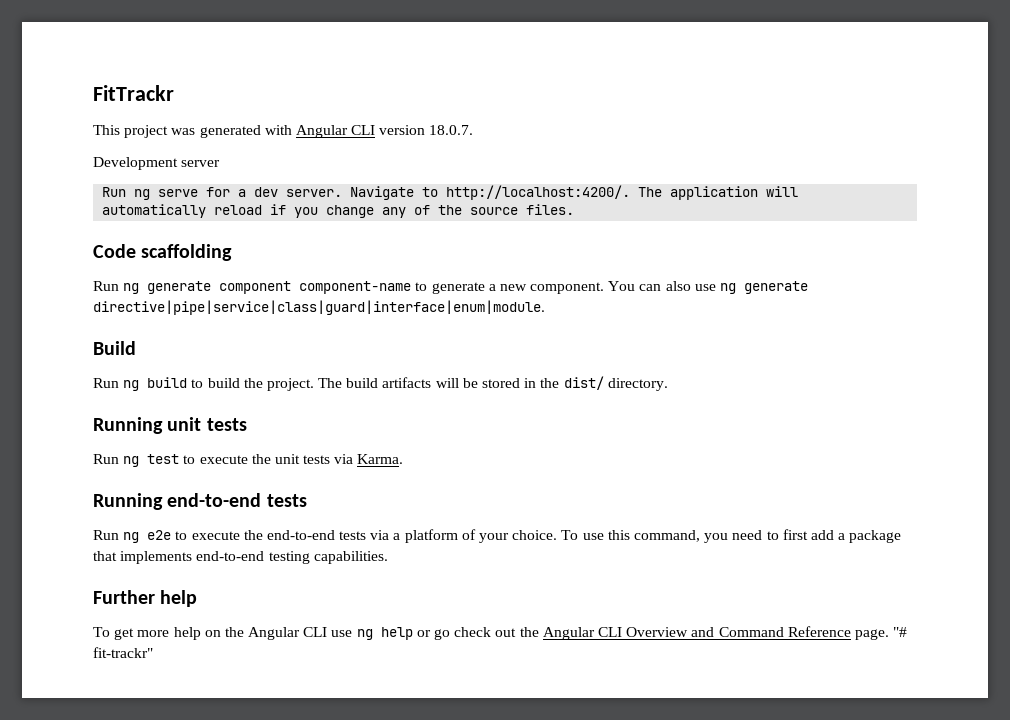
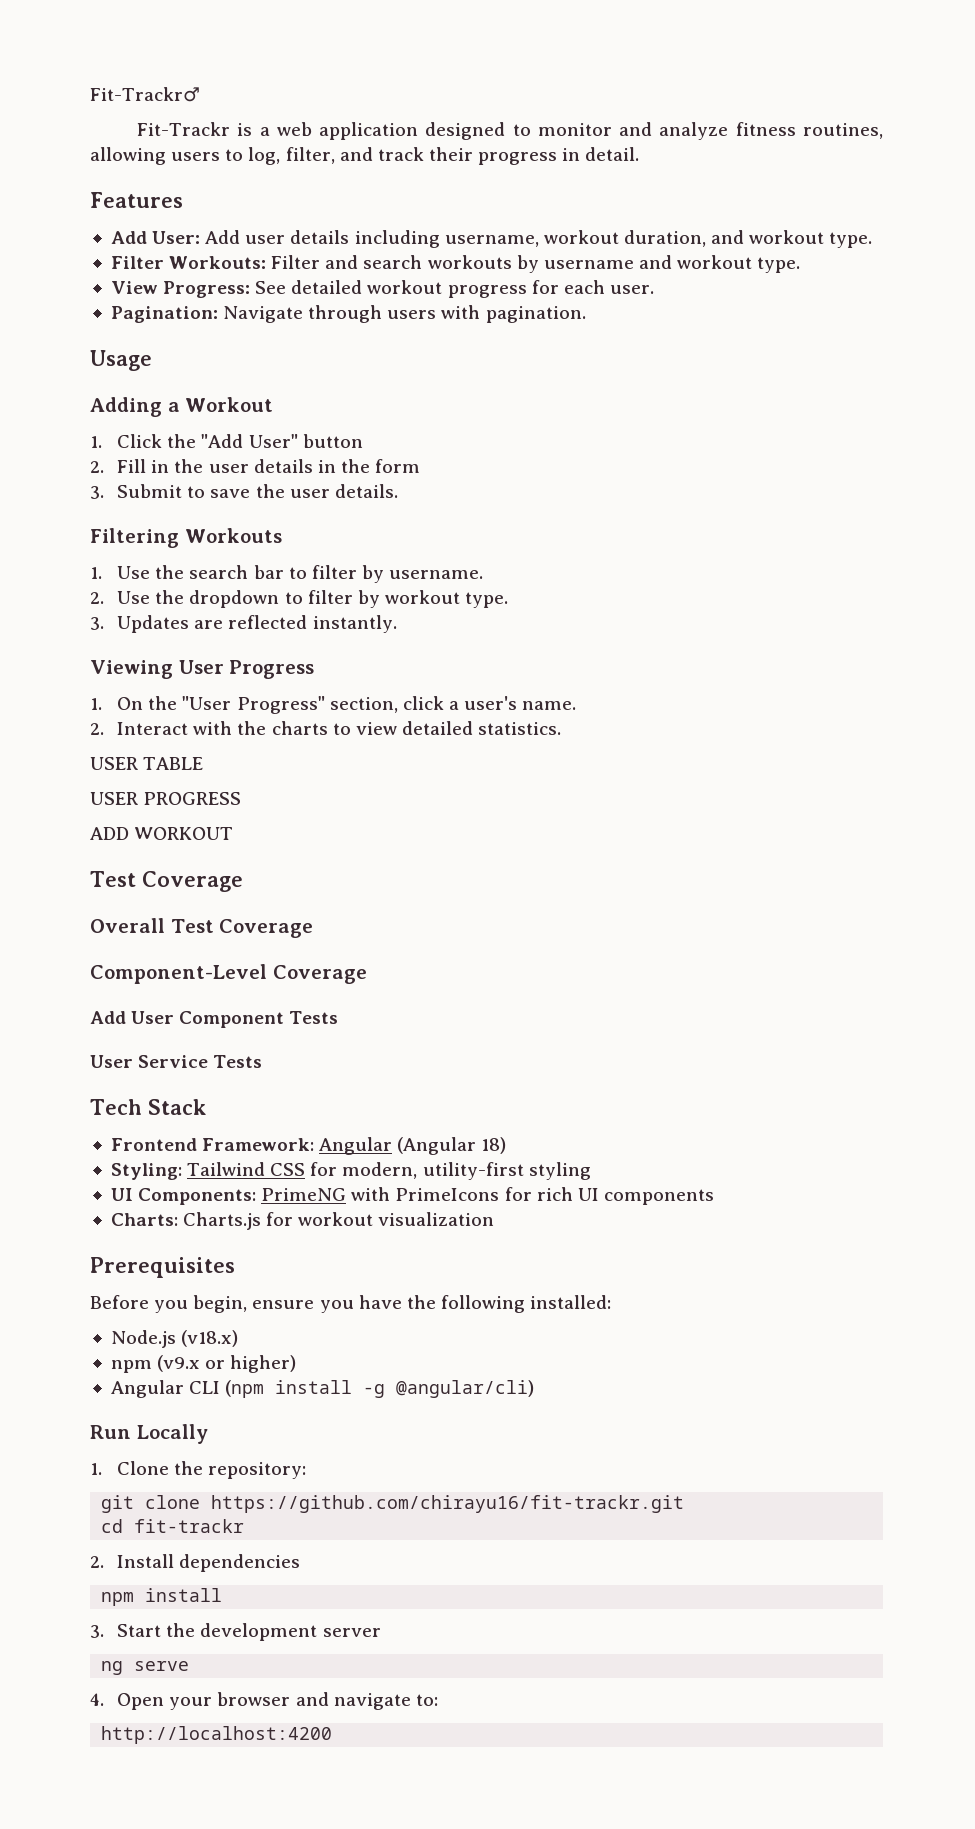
- FitTrackr
- This project was generated with Angular CLI version 18.0.7.
- Development server
+ Fit-Trackr♂
+ Fit-Trackr is a web application designed to monitor and analyze fitness routines, allowing users to log, filter, and track their progress in detail.
+ Features
+ Add User: Add user details including username, workout duration, and workout type.
+ Filter Workouts: Filter and search workouts by username and workout type.
+ View Progress: See detailed workout progress for each user.
+ Pagination: Navigate through users with pagination.
+ Usage
+ Adding a Workout
+ 1. Click the "Add User" button
+ 2. Fill in the user details in the form
+ 3. Submit to save the user details.
+ Filtering Workouts
+ 1. Use the search bar to filter by username.
+ 2. Use the dropdown to filter by workout type.
+ 3. Updates are reflected instantly.
+ Viewing User Progress
+ 1. On the "User Progress" section, click a user's name.
+ 2. Interact with the charts to view detailed statistics.
+ USER TABLE
+ USER PROGRESS
+ ADD WORKOUT
+ Test Coverage
+ Overall Test Coverage
+ Component-Level Coverage
+ Add User Component Tests
+ User Service Tests
+ Tech Stack
+ Frontend Framework: Angular (Angular 18)
+ Styling: Tailwind CSS for modern, utility-first styling
+ UI Components: PrimeNG with PrimeIcons for rich UI components
+ Charts: Charts.js for workout visualization
+ Prerequisites
+ Before you begin, ensure you have the following installed:
+ Node.js (v18.x)
+ npm (v9.x or higher)
+ Angular CLI (npm install -g @angular/cli)
+ Run Locally
+ 1. Clone the repository:
+ git clone https://github.com/chirayu16/fit-trackr.git
+ cd fit-trackr
+ 2. Install dependencies
+ npm install
+ 3. Start the development server
- Run ng serve for a dev server. Navigate to http://localhost:4200/. The application will automatically reload if you change any of the source files.
- Code scaffolding
- Run ng generate component component-name to generate a new component. You can also use ng generate directive|pipe|service|class|guard|interface|enum|module.
- Build
- Run ng build to build the project. The build artifacts will be stored in the dist/ directory.
- Running unit tests
- Run ng test to execute the unit tests via Karma.
- Running end-to-end tests
- Run ng e2e to execute the end-to-end tests via a platform of your choice. To use this command, you need to first add a package that implements end-to-end testing capabilities.
- Further help
- To get more help on the Angular CLI use ng help or go check out the Angular CLI Overview and Command Reference page. "# fit-trackr"
+ ng serve
+ 4. Open your browser and navigate to:
+ http://localhost:4200

